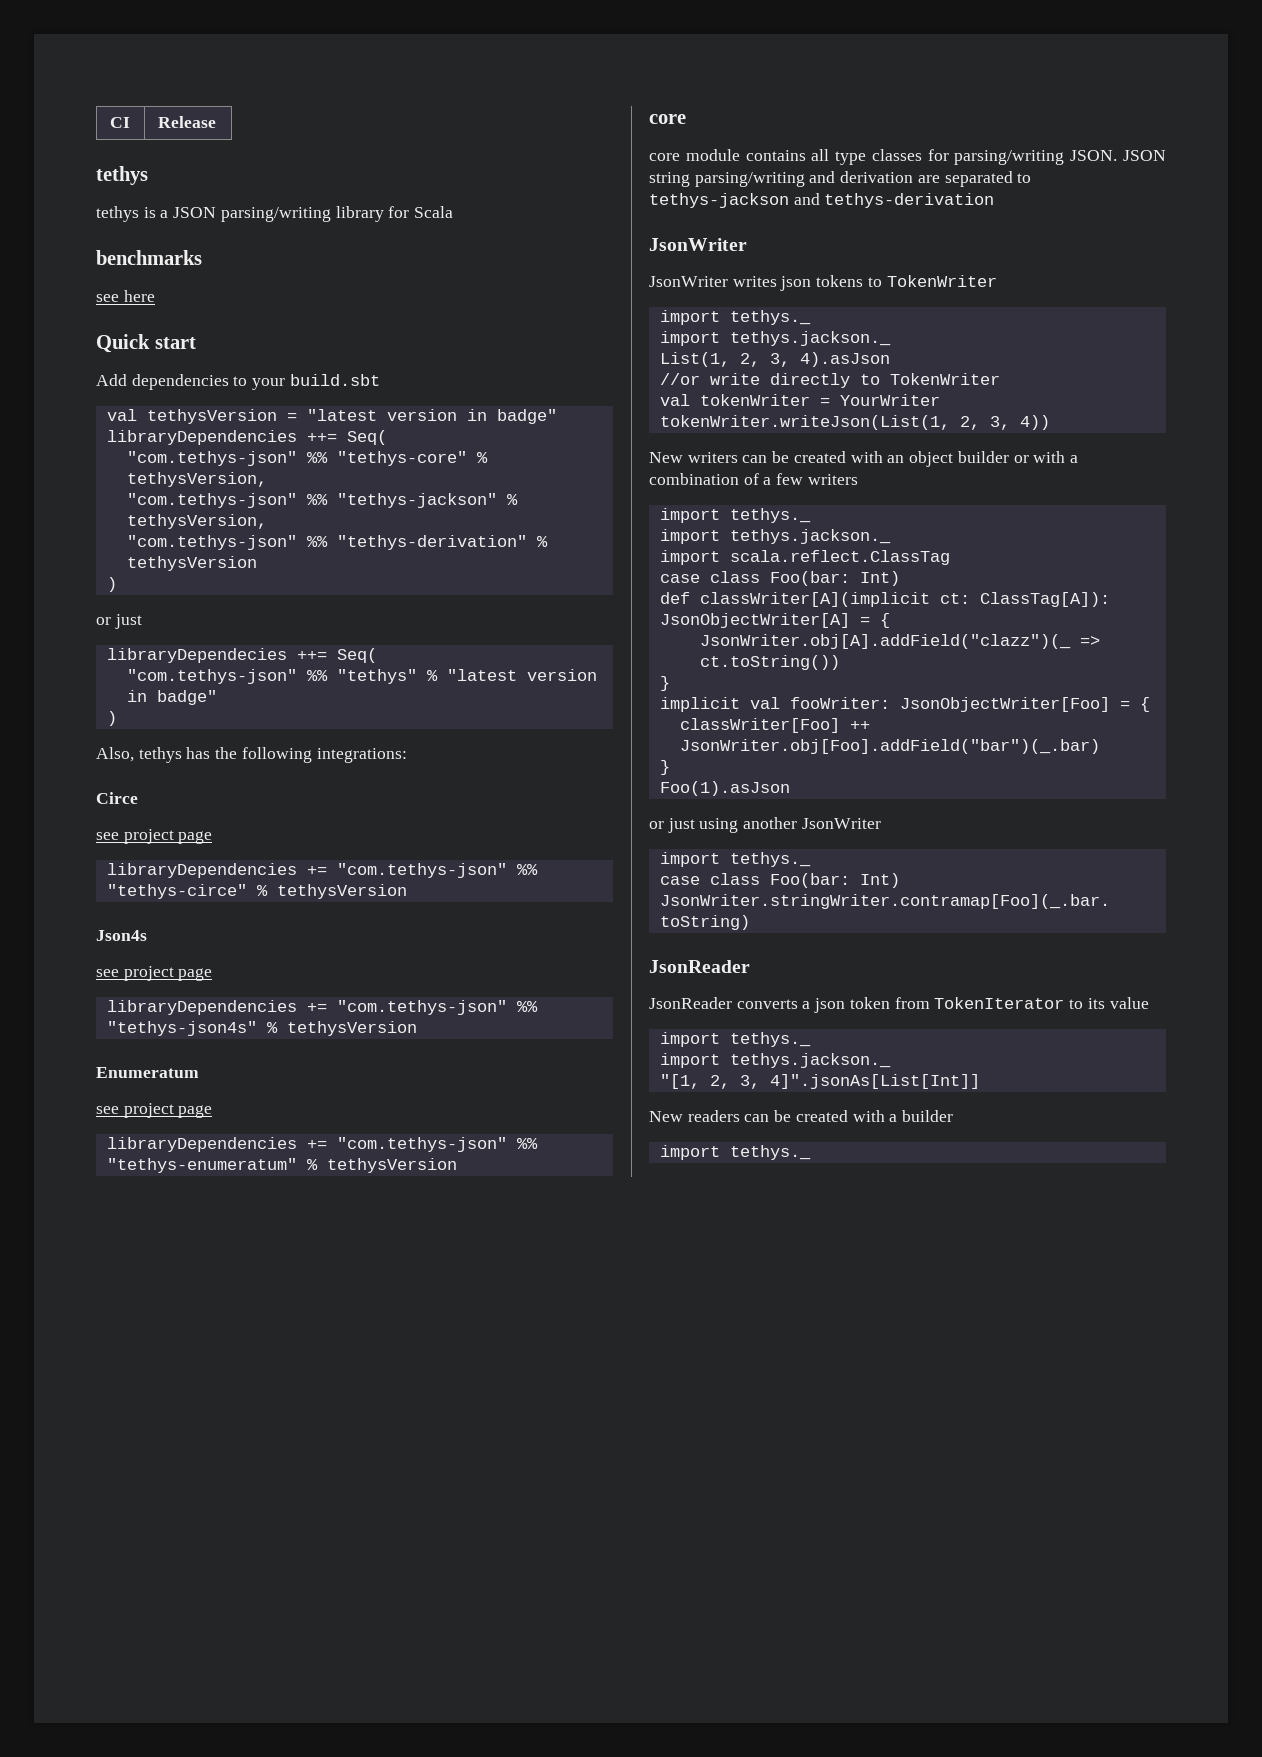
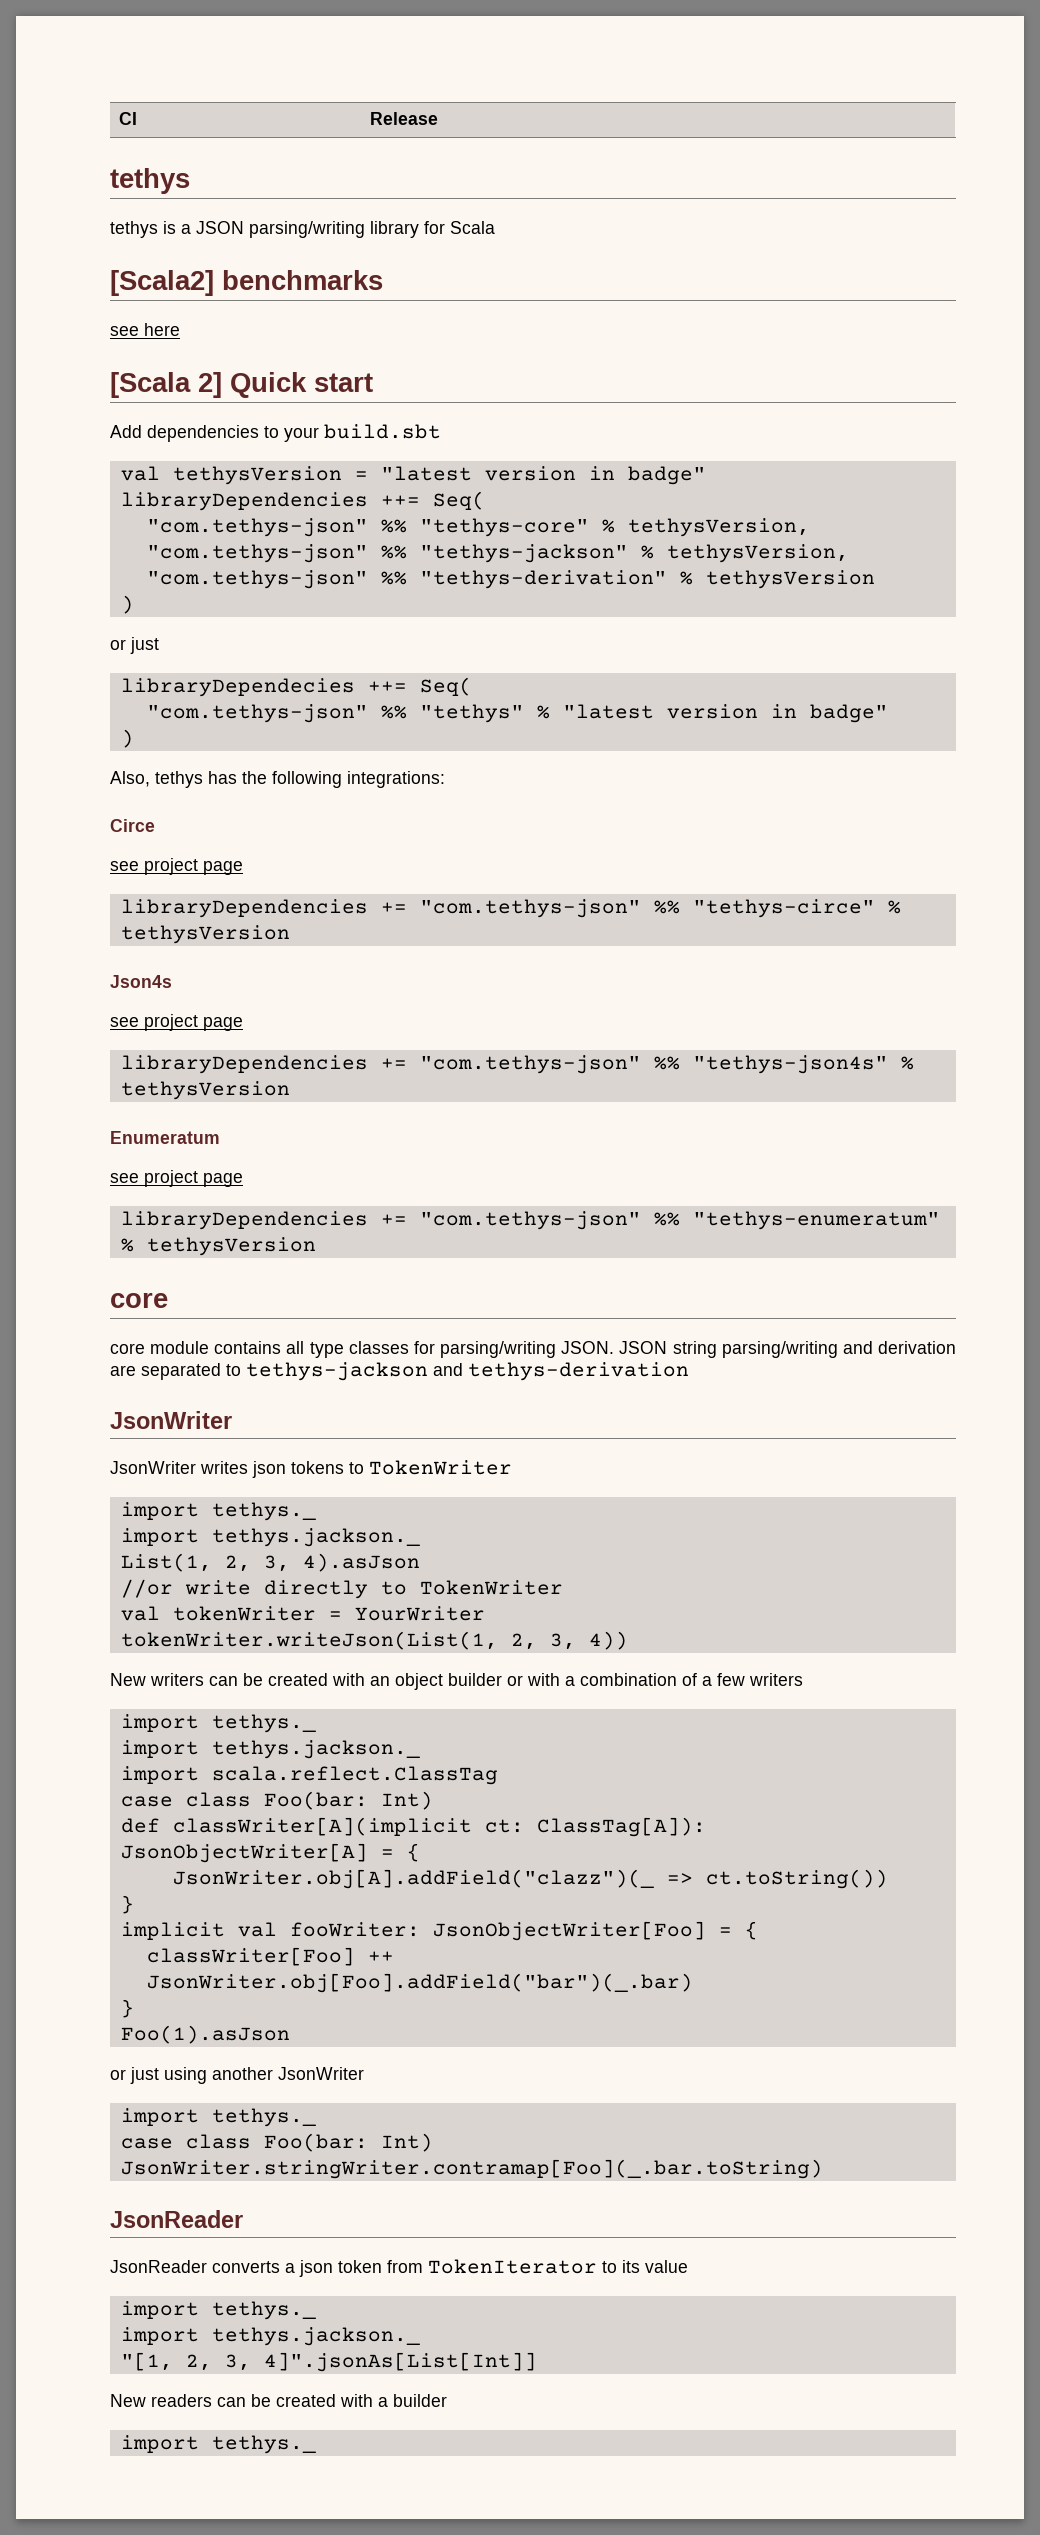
- benchmarks
+ [Scala2] benchmarks
- Quick start
+ [Scala 2] Quick start

